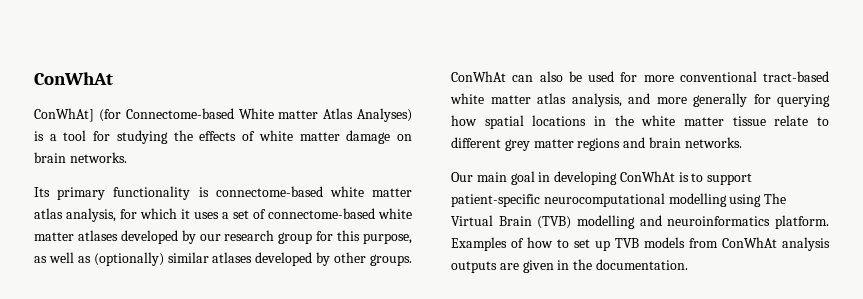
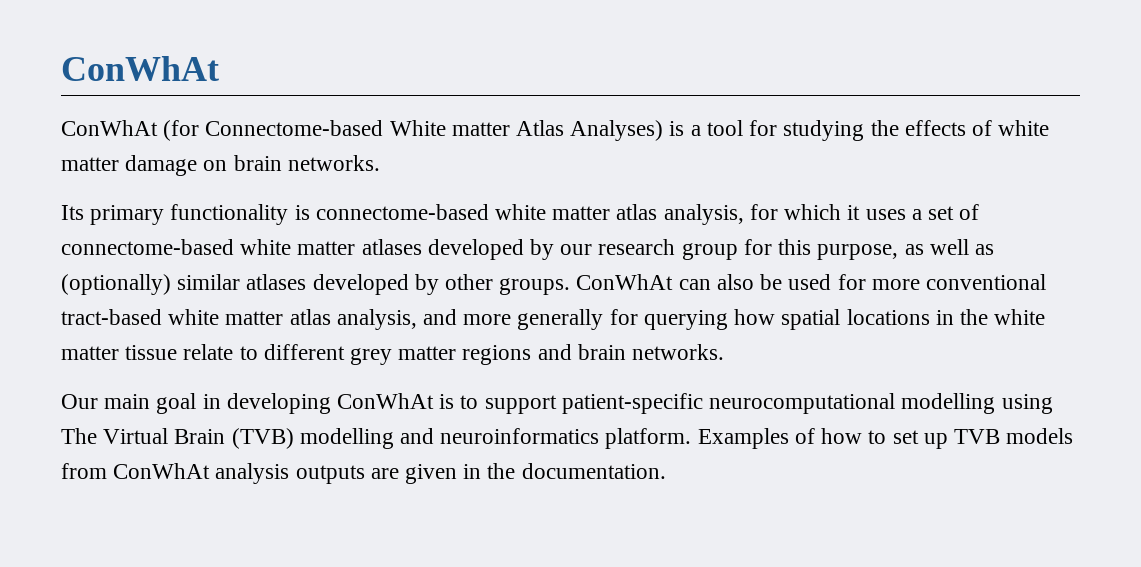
- ConWhAt] (for Connectome-based White matter Atlas Analyses) is a tool for studying the effects of white matter damage on brain networks.
+ ConWhAt (for Connectome-based White matter Atlas Analyses) is a tool for studying the effects of white matter damage on brain networks.

